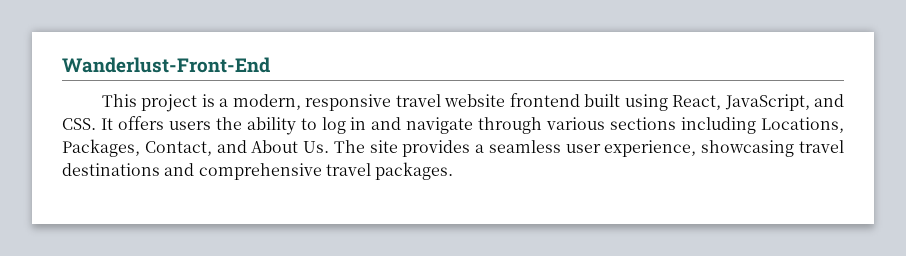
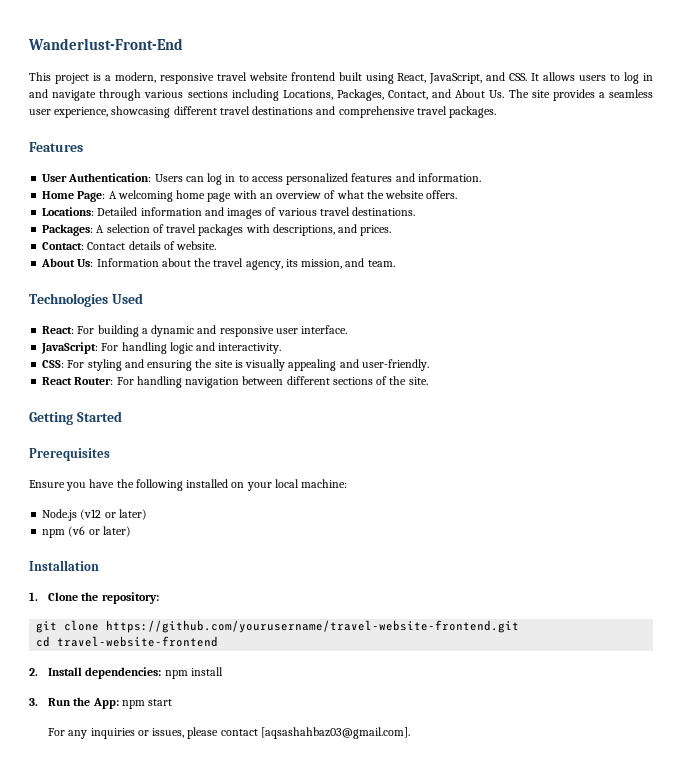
- This project is a modern, responsive travel website frontend built using React, JavaScript, and CSS. It offers users the ability to log in and navigate through various sections including Locations, Packages, Contact, and About Us. The site provides a seamless user experience, showcasing travel destinations and comprehensive travel packages.
+ This project is a modern, responsive travel website frontend built using React, JavaScript, and CSS. It allows users to log in and navigate through various sections including Locations, Packages, Contact, and About Us. The site provides a seamless user experience, showcasing different travel destinations and comprehensive travel packages.
+ Features
+ User Authentication: Users can log in to access personalized features and information.
+ Home Page: A welcoming home page with an overview of what the website offers.
+ Locations: Detailed information and images of various travel destinations.
+ Packages: A selection of travel packages with descriptions, and prices.
+ Contact: Contact details of website.
+ About Us: Information about the travel agency, its mission, and team.
+ Technologies Used
+ React: For building a dynamic and responsive user interface.
+ JavaScript: For handling logic and interactivity.
+ CSS: For styling and ensuring the site is visually appealing and user-friendly.
+ React Router: For handling navigation between different sections of the site.
+ Getting Started
+ Prerequisites
+ Ensure you have the following installed on your local machine:
+ Node.js (v12 or later)
+ npm (v6 or later)
+ Installation
+ 1. Clone the repository:
+ git clone https://github.com/yourusername/travel-website-frontend.git
+ cd travel-website-frontend
+ 2. Install dependencies: npm install
+ 3. Run the App: npm start
+ For any inquiries or issues, please contact [aqsashahbaz03@gmail.com].

